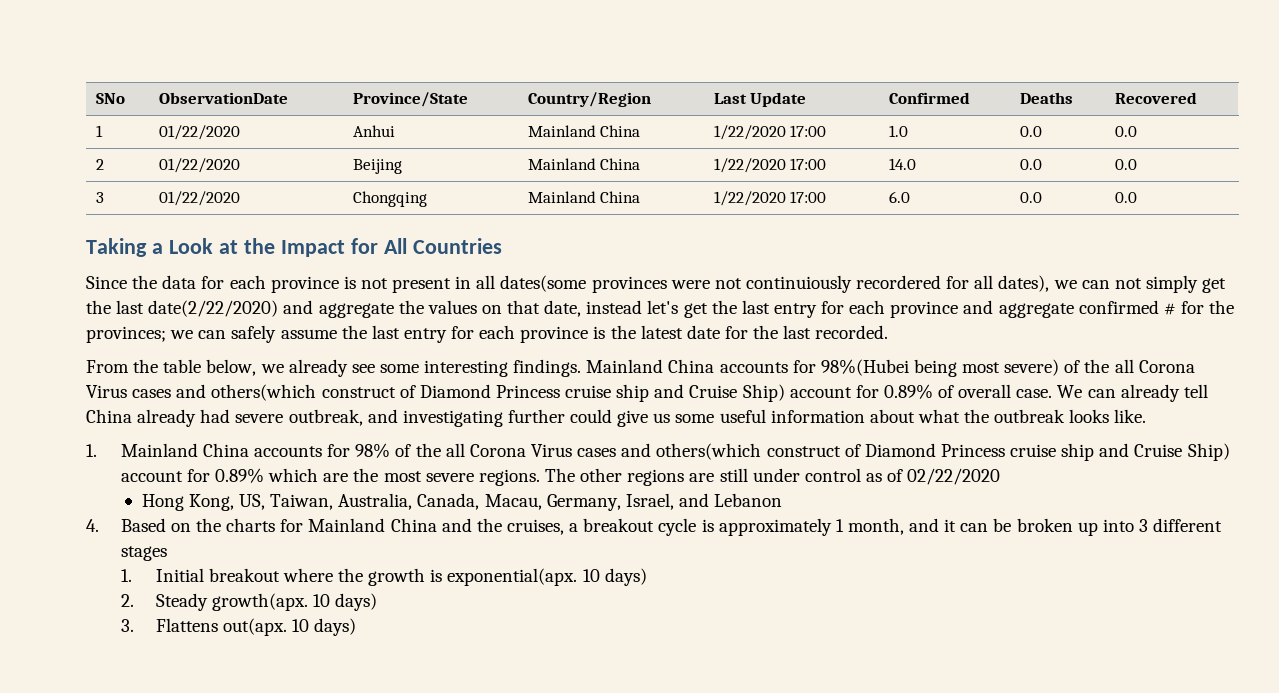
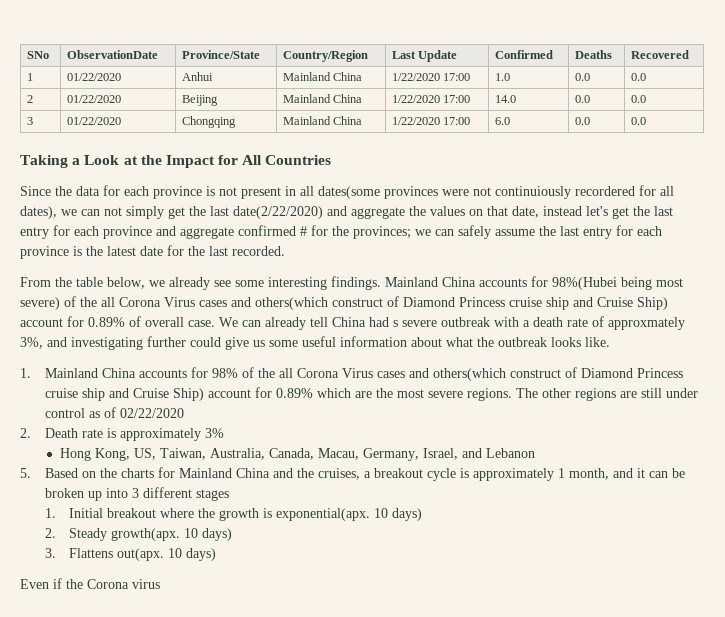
- We can already tell China already had severe outbreak, and investigating further could give us some useful information about what the outbreak looks like.
+ We can already tell China had s severe outbreak with a death rate of approxmately 3%, and investigating further could give us some useful information about what the outbreak looks like.
+ 2. Death rate is approximately 3%
- 4. Based on the charts for Mainland China and the cruises, a breakout cycle is approximately 1 month, and it can be broken up into 3 different stages
+ 5. Based on the charts for Mainland China and the cruises, a breakout cycle is approximately 1 month, and it can be broken up into 3 different stages
+ Even if the Corona virus

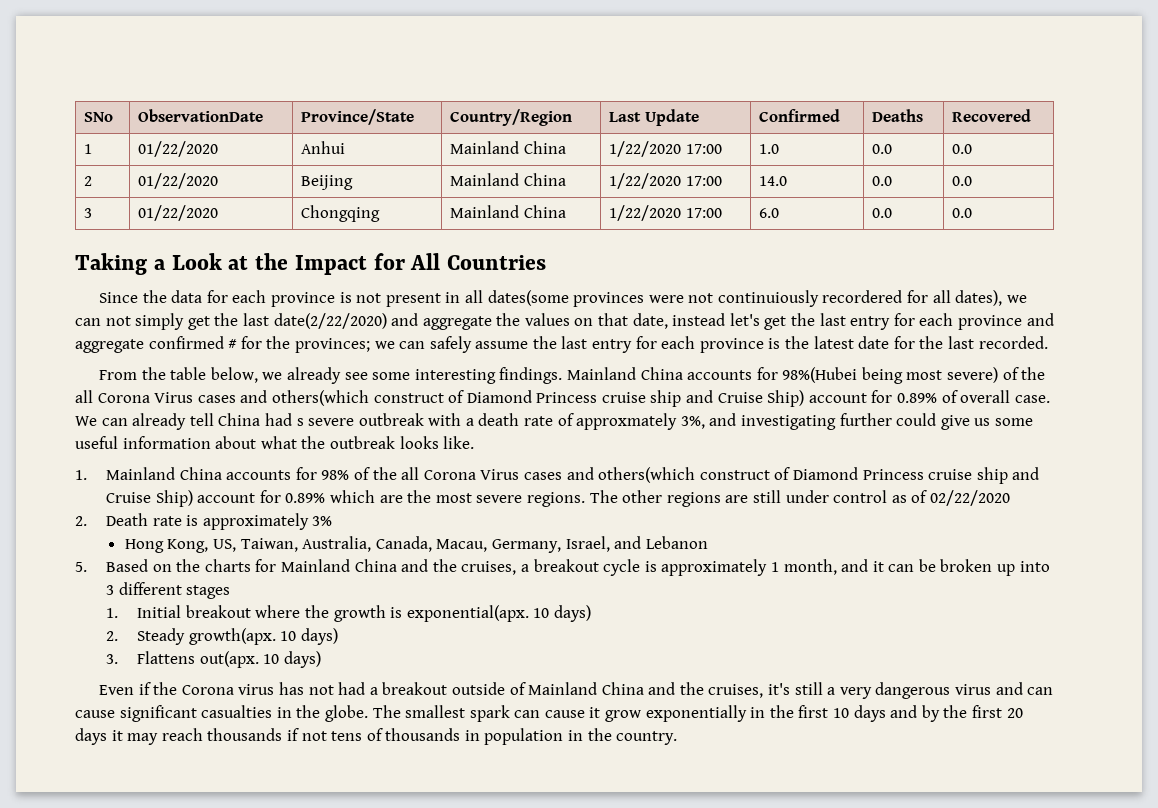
- Even if the Corona virus
+ Even if the Corona virus has not had a breakout outside of Mainland China and the cruises, it's still a very dangerous virus and can cause significant casualties in the globe. The smallest spark can cause it grow exponentially in the first 10 days and by the first 20 days it may reach thousands if not tens of thousands in population in the country.

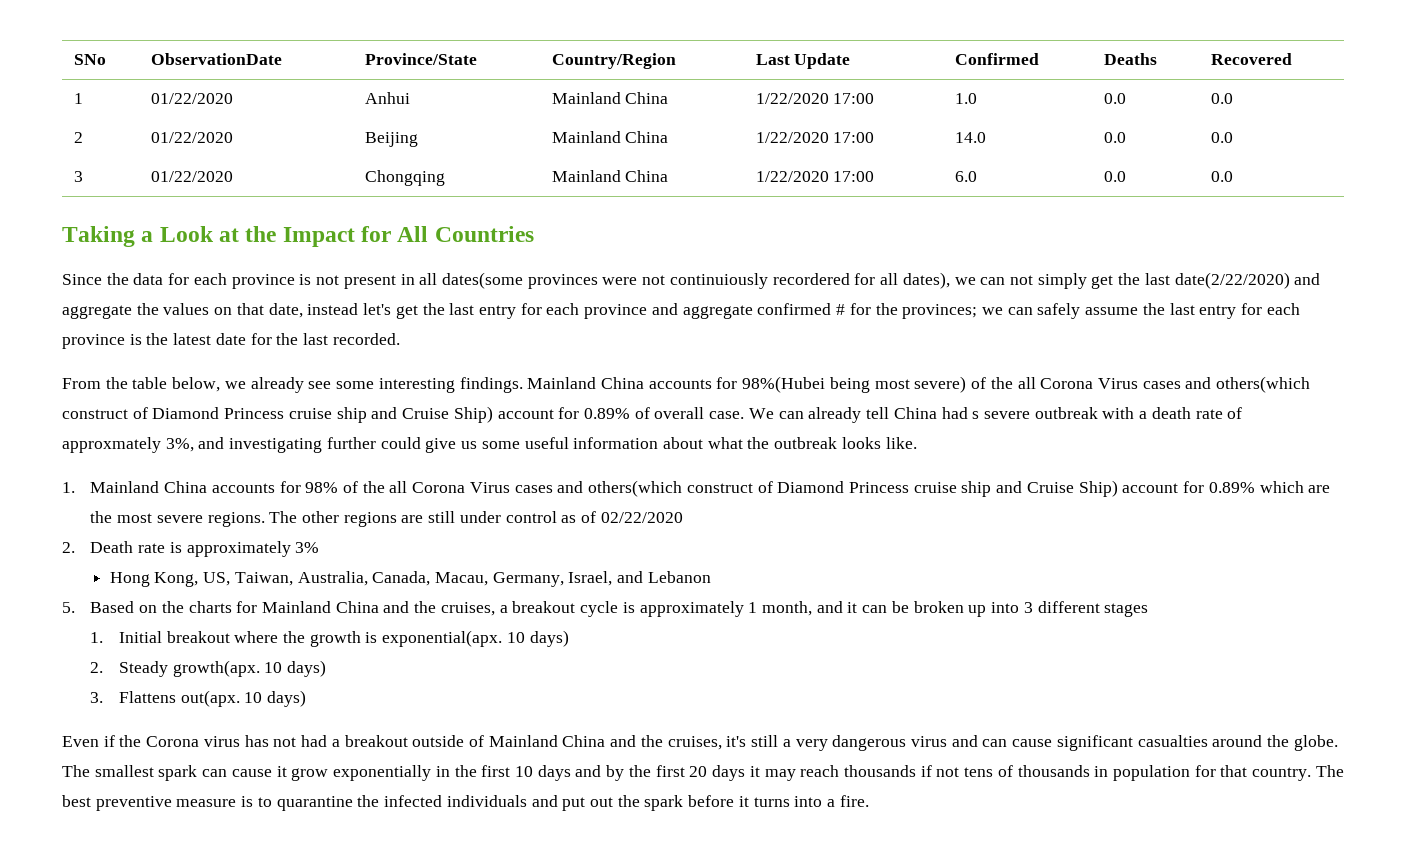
- Even if the Corona virus has not had a breakout outside of Mainland China and the cruises, it's still a very dangerous virus and can cause significant casualties in the globe.
+ Even if the Corona virus has not had a breakout outside of Mainland China and the cruises, it's still a very dangerous virus and can cause significant casualties around the globe.
- The smallest spark can cause it grow exponentially in the first 10 days and by the first 20 days it may reach thousands if not tens of thousands in population in the country.
+ The smallest spark can cause it grow exponentially in the first 10 days and by the first 20 days it may reach thousands if not tens of thousands in population for that country. The best preventive measure is to quarantine the infected individuals and put out the spark before it turns into a fire.

